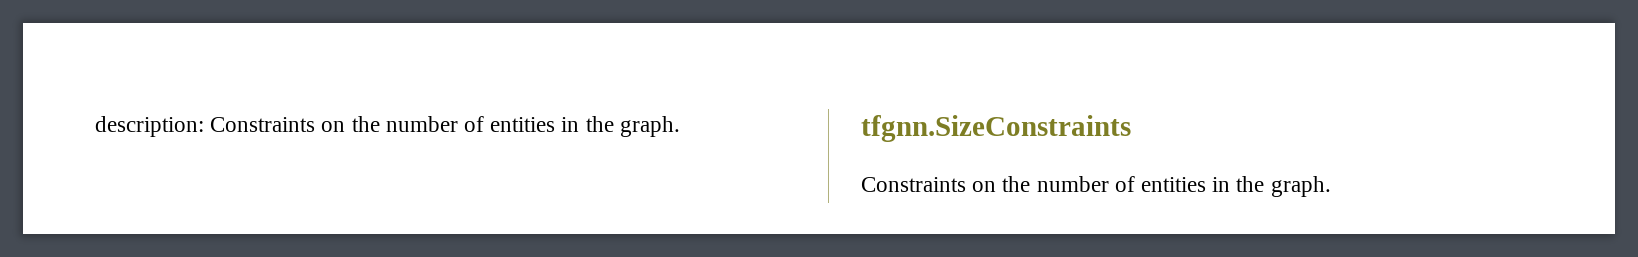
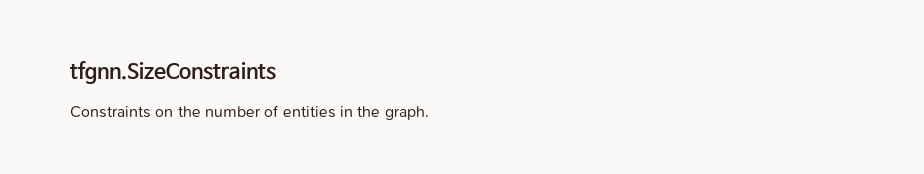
- description: Constraints on the number of entities in the graph.

